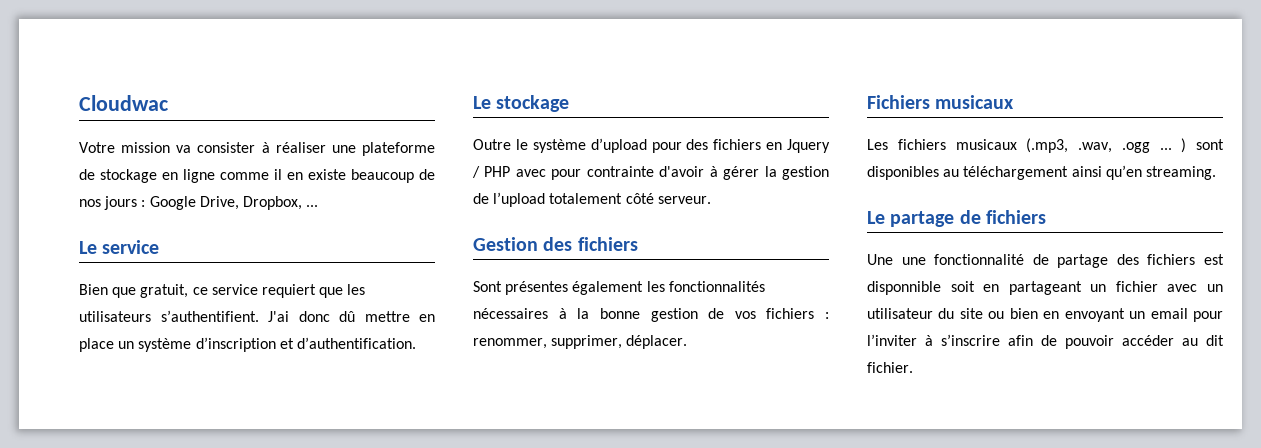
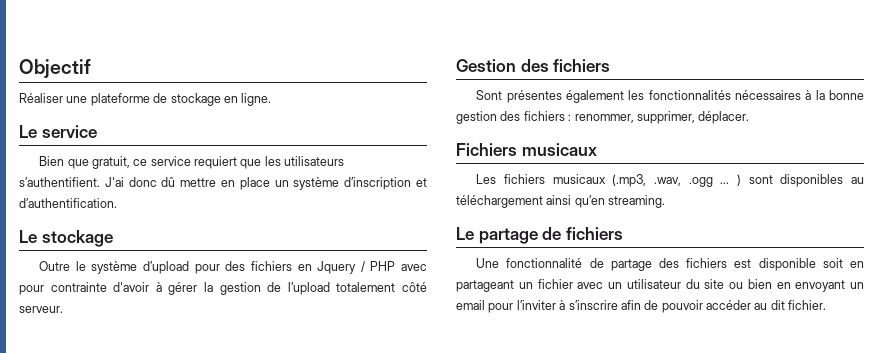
- Cloudwac
- Votre mission va consister à réaliser une plateforme de stockage en ligne comme il en existe beaucoup de nos jours : Google Drive, Dropbox, ...
+ Objectif
+ Réaliser une plateforme de stockage en ligne.
- Sont présentes également les fonctionnalités nécessaires à la bonne gestion de vos fichiers : renommer, supprimer, déplacer.
+ Sont présentes également les fonctionnalités nécessaires à la bonne gestion des fichiers : renommer, supprimer, déplacer.
- Une une fonctionnalité de partage des fichiers est disponnible soit en partageant un fichier avec un utilisateur du site ou bien en envoyant un email pour l’inviter à s’inscrire afin de pouvoir accéder au dit fichier.
+ Une fonctionnalité de partage des fichiers est disponible soit en partageant un fichier avec un utilisateur du site ou bien en envoyant un email pour l’inviter à s’inscrire afin de pouvoir accéder au dit fichier.

